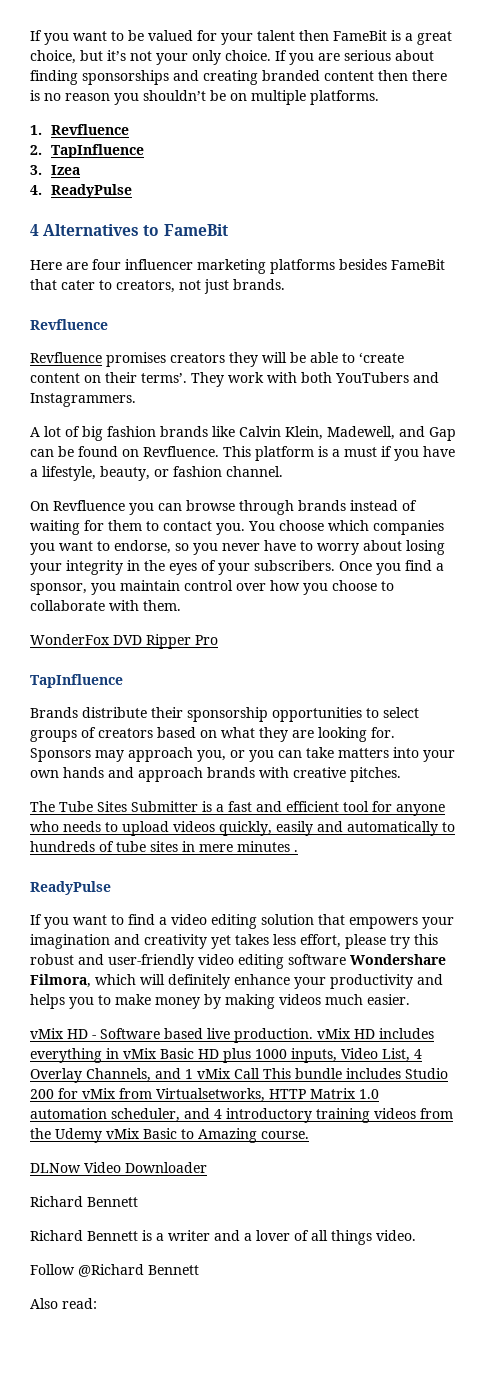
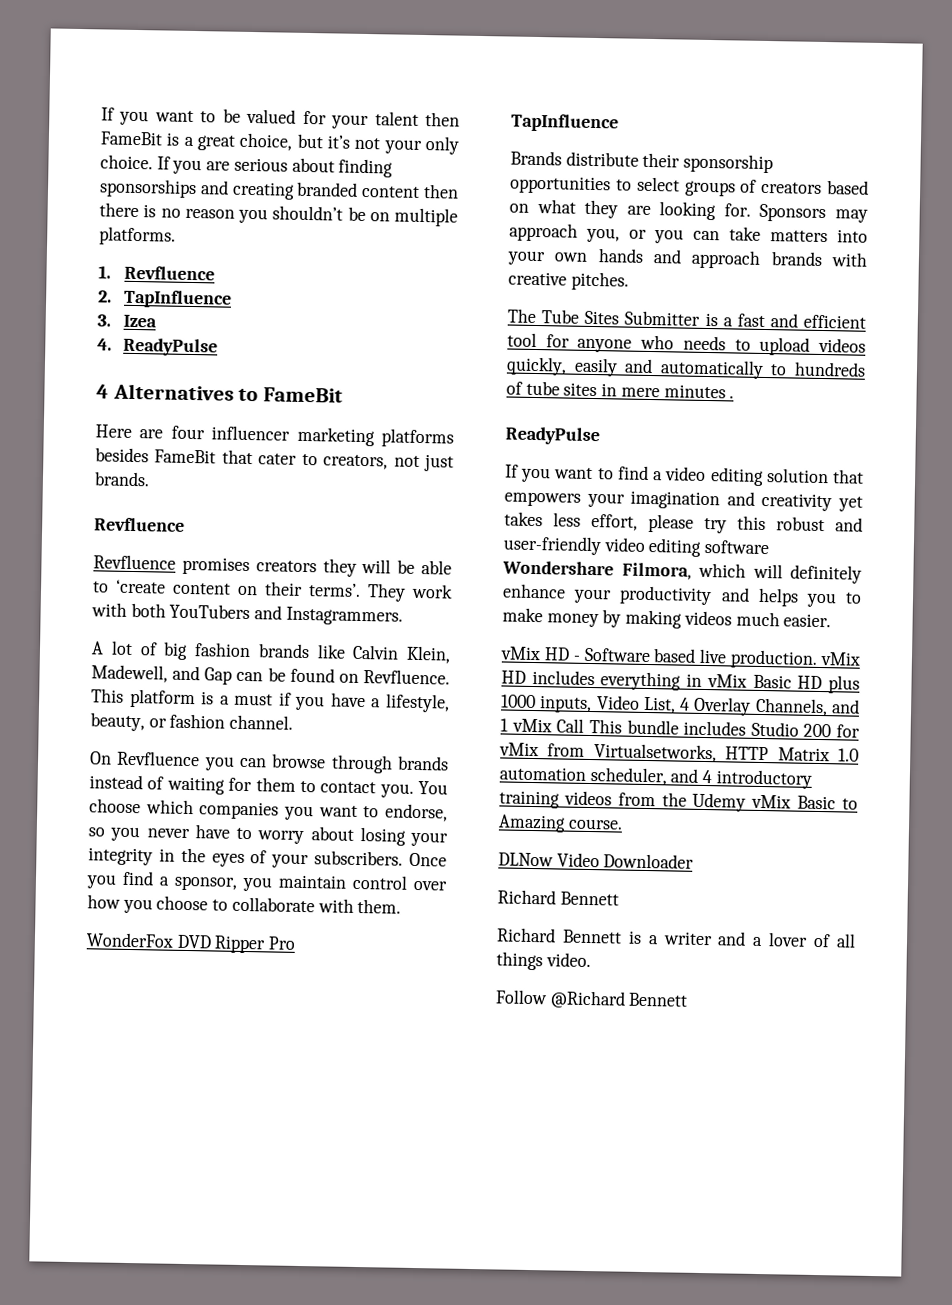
- Also read:

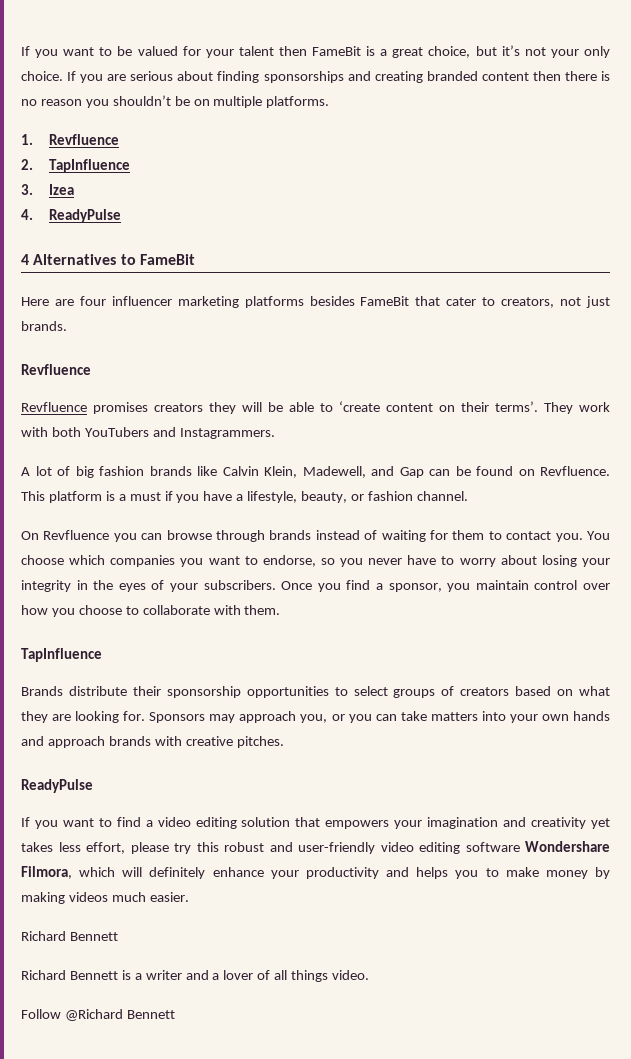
- WonderFox DVD Ripper Pro
- The Tube Sites Submitter is a fast and efficient tool for anyone who needs to upload videos quickly, easily and automatically to hundreds of tube sites in mere minutes .
- vMix HD - Software based live production. vMix HD includes everything in vMix Basic HD plus 1000 inputs, Video List, 4 Overlay Channels, and 1 vMix Call This bundle includes Studio 200 for vMix from Virtualsetworks, HTTP Matrix 1.0 automation scheduler, and 4 introductory training videos from the Udemy vMix Basic to Amazing course.
- DLNow Video Downloader

